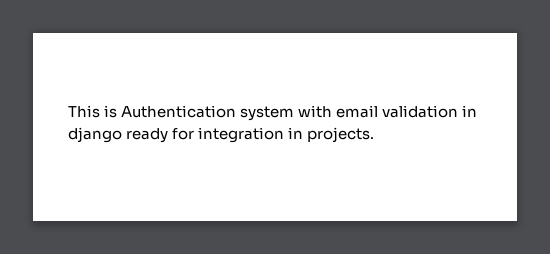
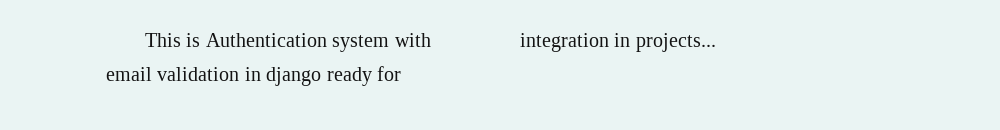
- This is Authentication system with email validation in django ready for integration in projects.
+ This is Authentication system with email validation in django ready for integration in projects...

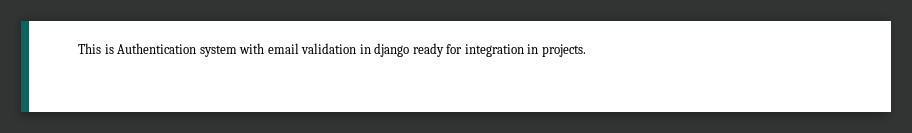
- This is Authentication system with email validation in django ready for integration in projects...
+ This is Authentication system with email validation in django ready for integration in projects.

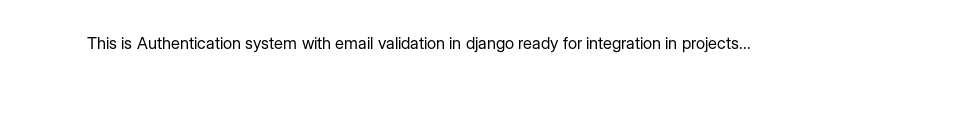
- This is Authentication system with email validation in django ready for integration in projects.
+ This is Authentication system with email validation in django ready for integration in projects...

